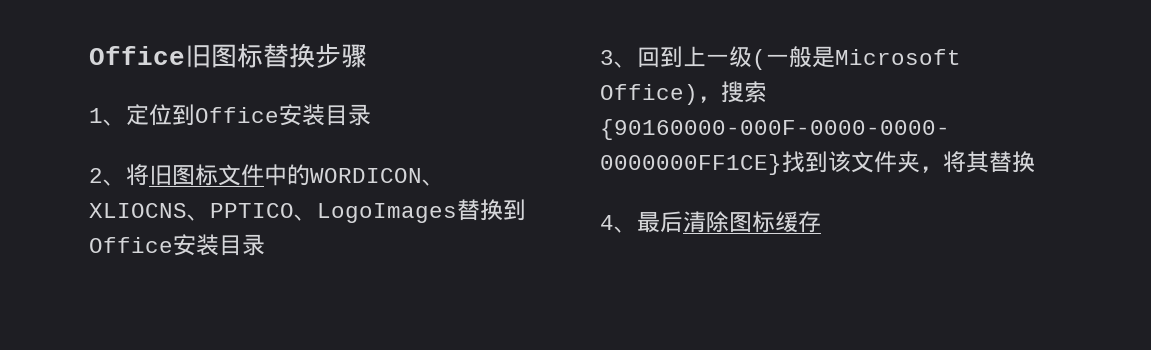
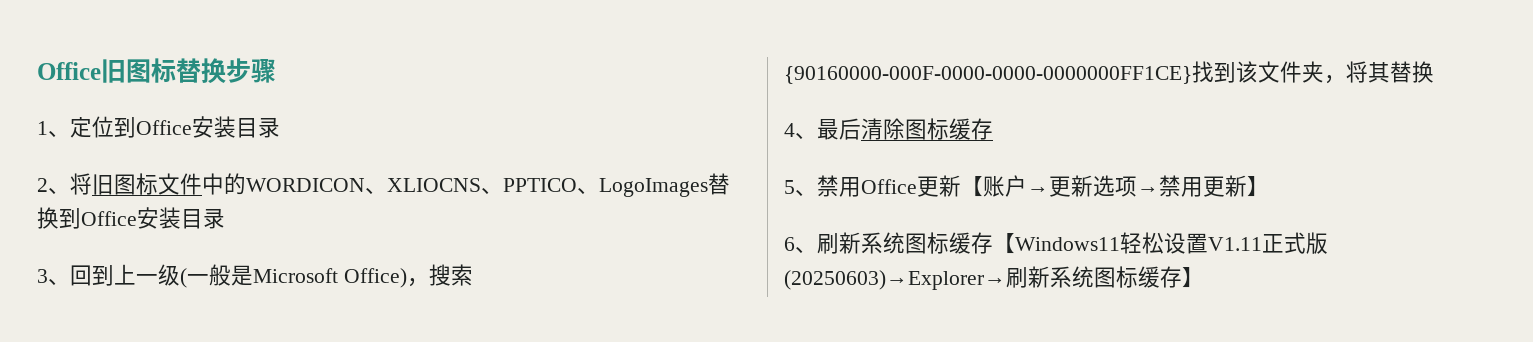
+ 5、禁用Office更新【账户→更新选项→禁用更新】
+ 6、刷新系统图标缓存【Windows11轻松设置V1.11正式版(20250603)→Explorer→刷新系统图标缓存】

